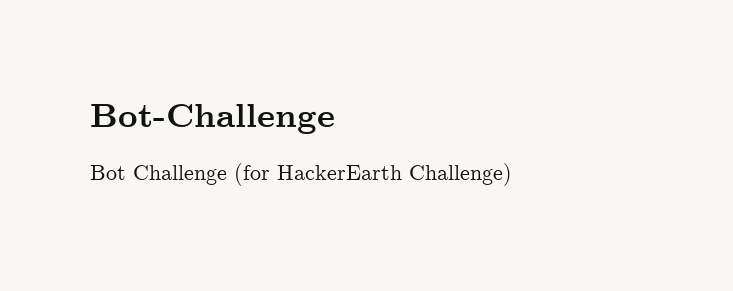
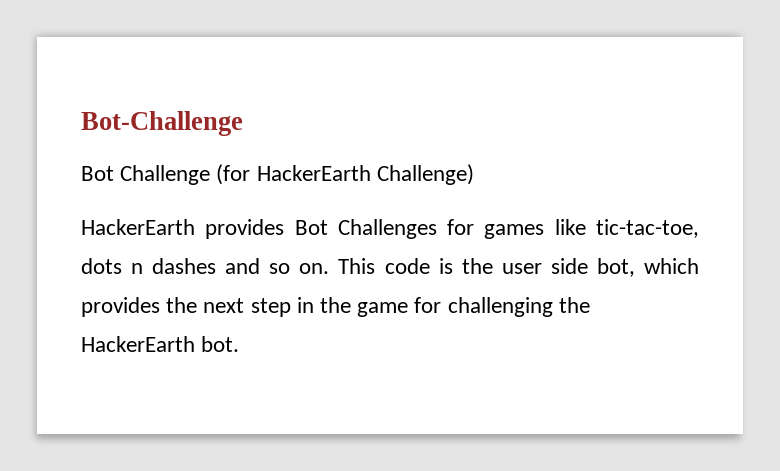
+ HackerEarth provides Bot Challenges for games like tic-tac-toe, dots n dashes and so on. This code is the user side bot, which provides the next step in the game for challenging the HackerEarth bot.

